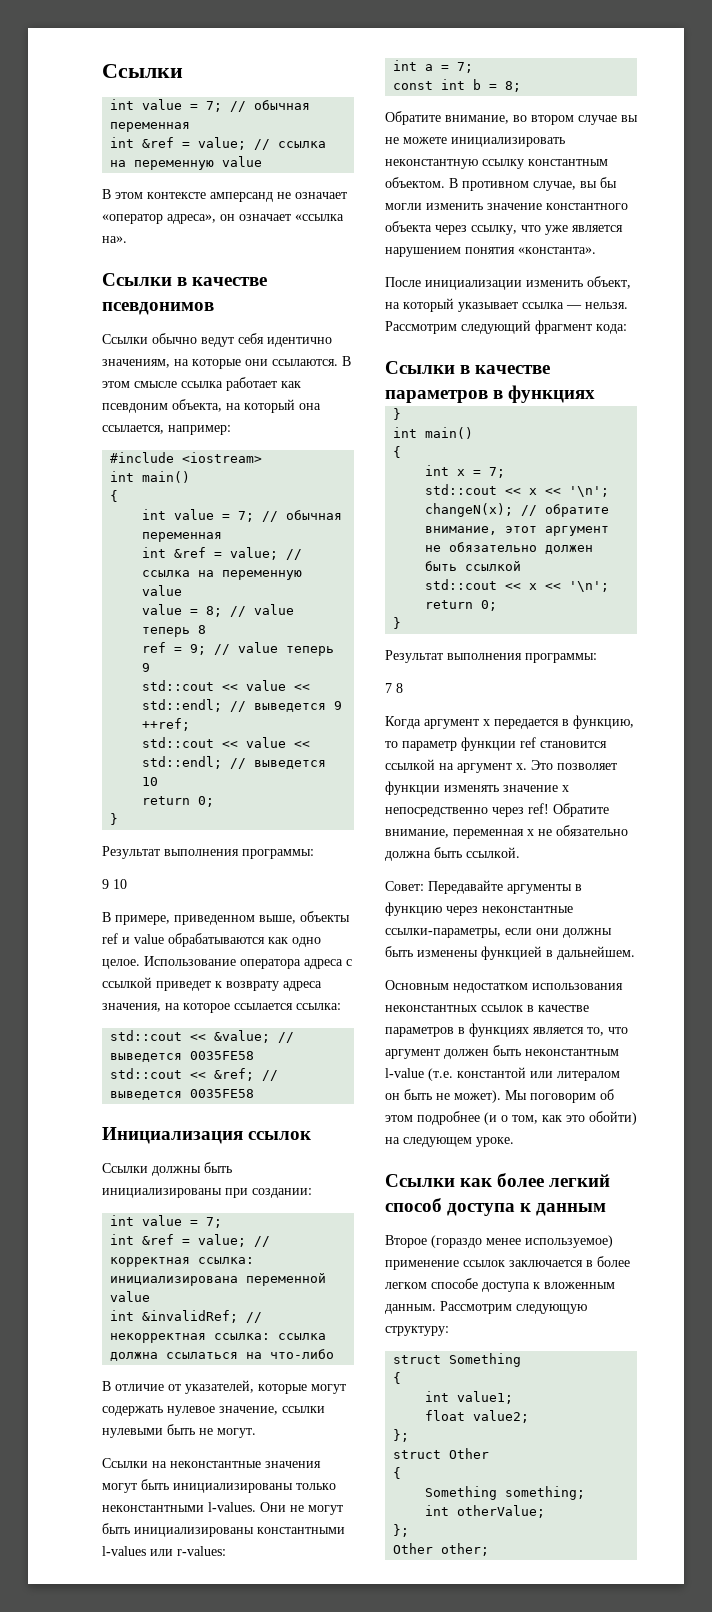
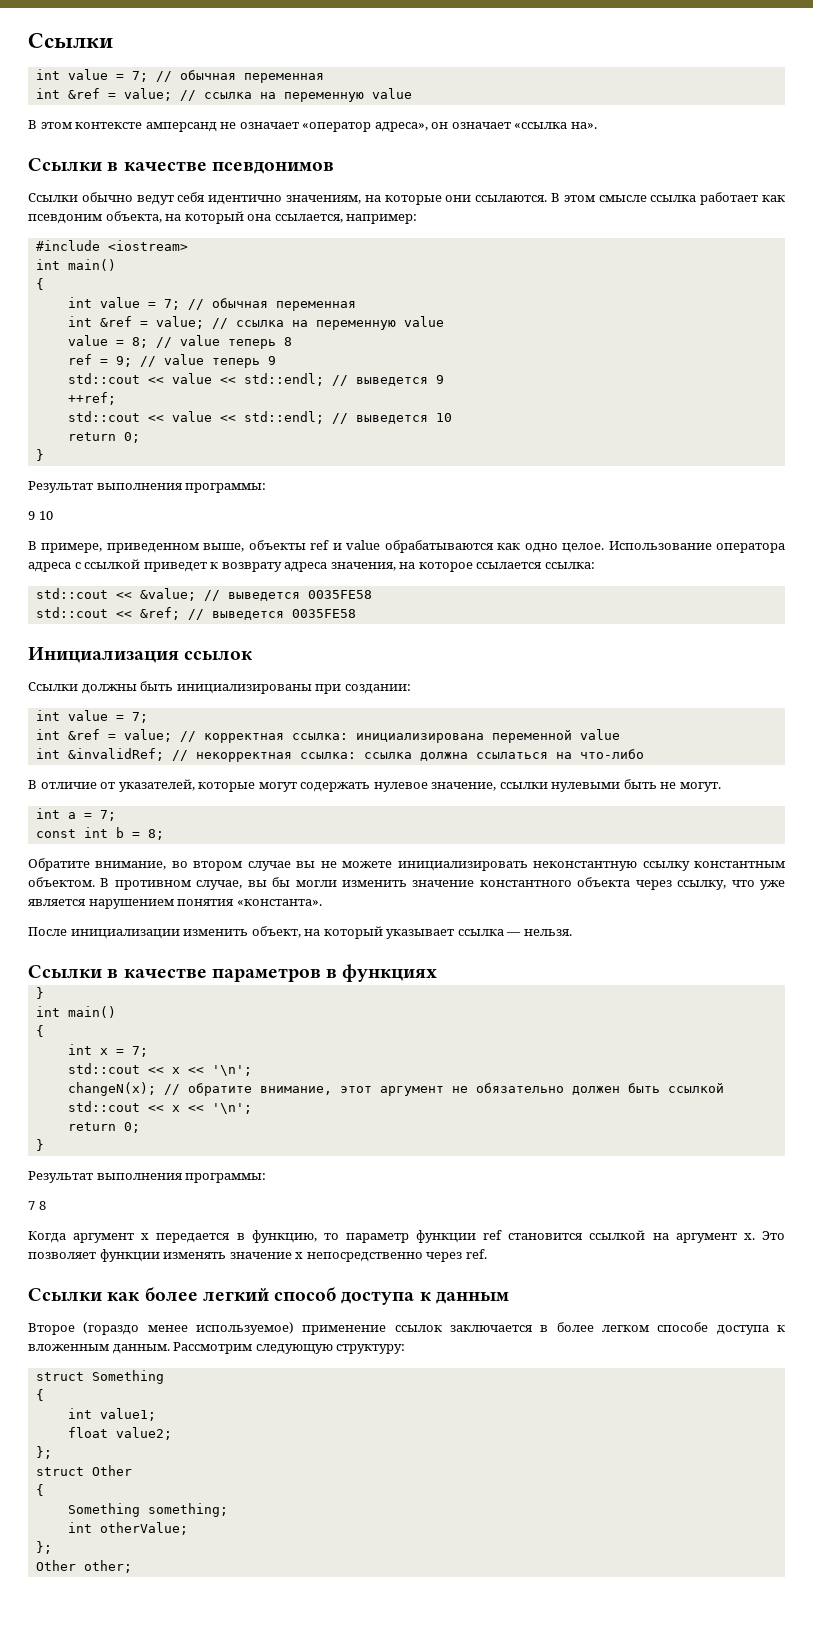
- Ссылки на неконстантные значения могут быть инициализированы только неконстантными l-values. Они не могут быть инициализированы константными l-values или r-values:
- Рассмотрим следующий фрагмент кода:
- Это позволяет функции изменять значение x непосредственно через ref! Обратите внимание, переменная x не обязательно должна быть ссылкой.
- Совет: Передавайте аргументы в функцию через неконстантные ссылки-параметры, если они должны быть изменены функцией в дальнейшем.
- Основным недостатком использования неконстантных ссылок в качестве параметров в функциях является то, что аргумент должен быть неконстантным l-value (т.е. константой или литералом он быть не может). Мы поговорим об этом подробнее (и о том, как это обойти) на следующем уроке.
+ Это позволяет функции изменять значение x непосредственно через ref.

